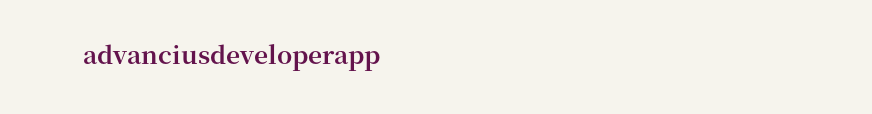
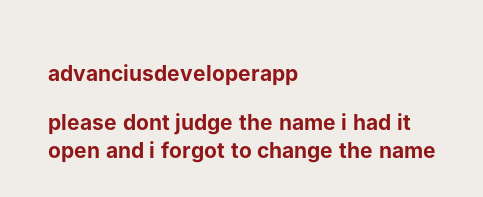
+ please dont judge the name i had it open and i forgot to change the name

